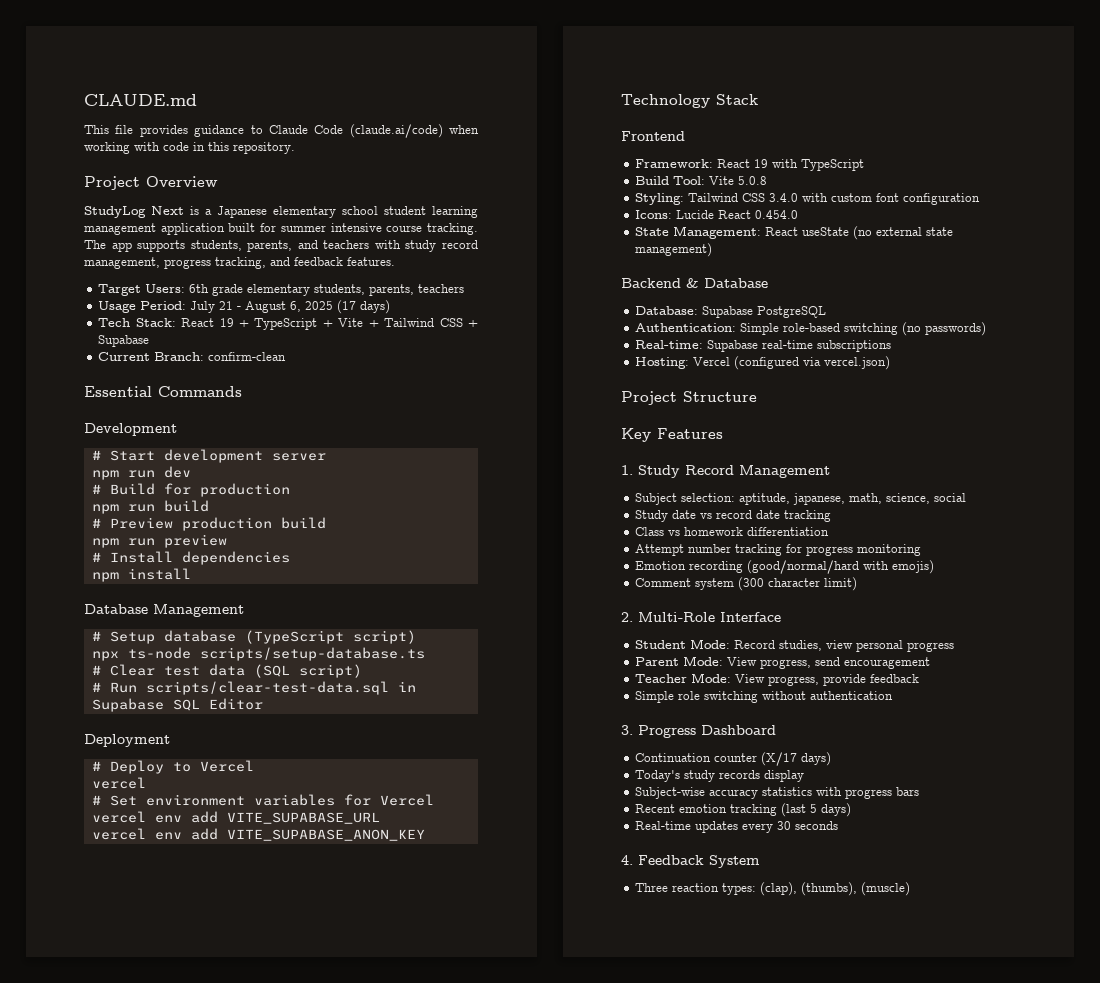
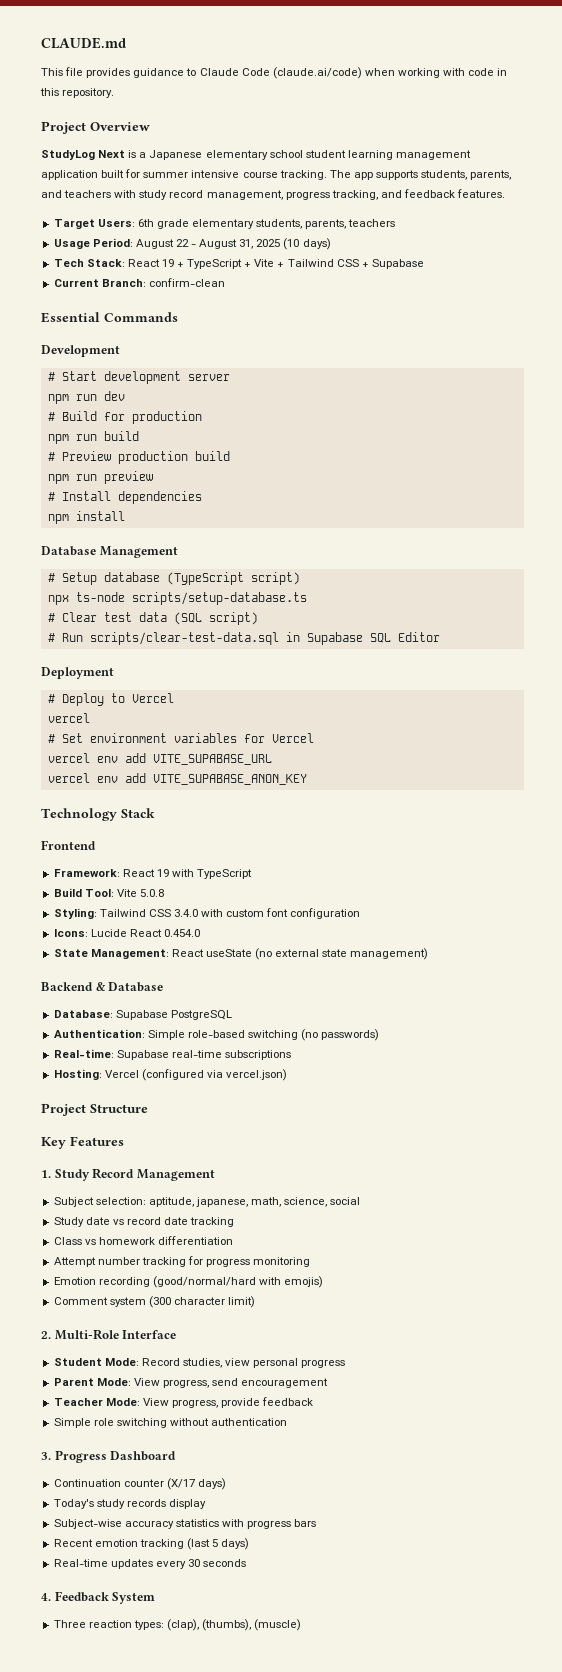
- Usage Period: July 21 - August 6, 2025 (17 days)
+ Usage Period: August 22 - August 31, 2025 (10 days)

